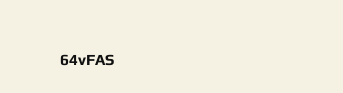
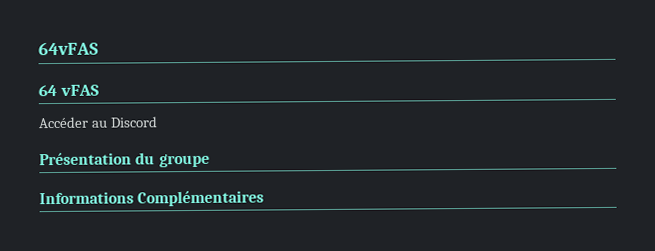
+ 64 vFAS
+ Accéder au Discord
+ Présentation du groupe
+ Informations Complémentaires

